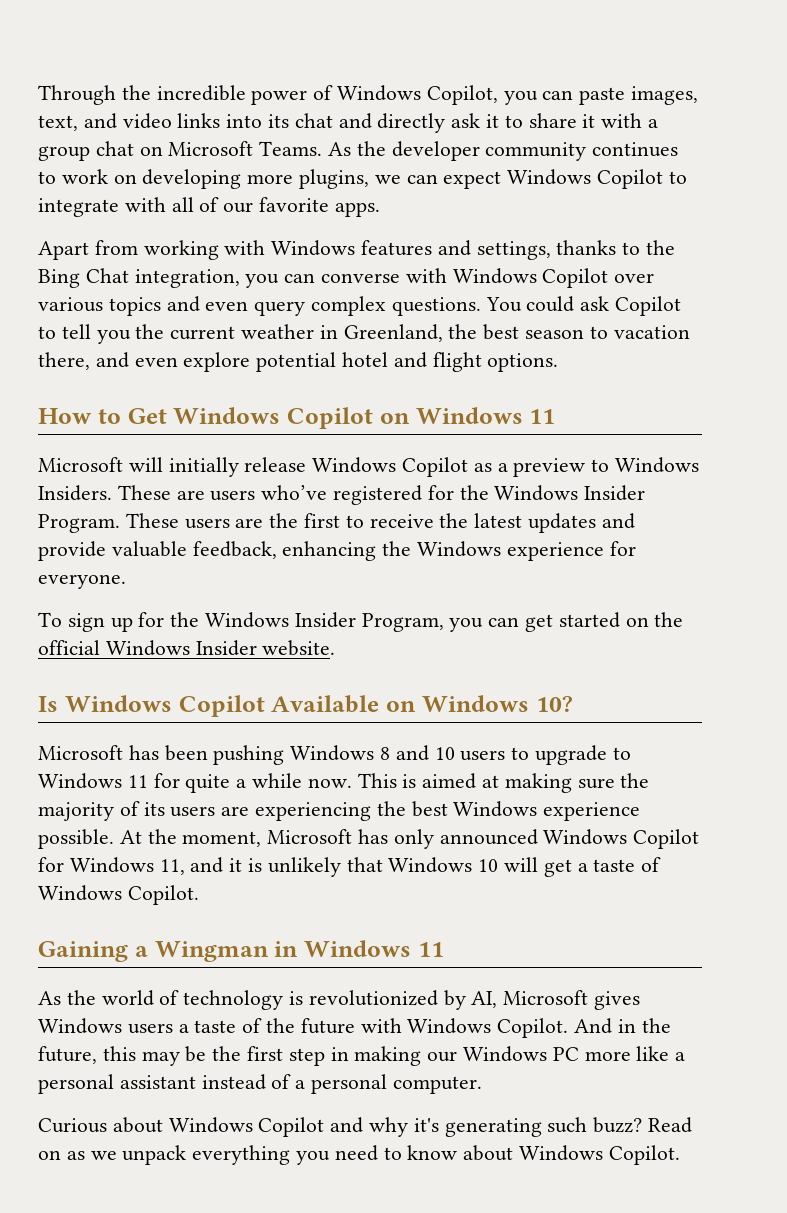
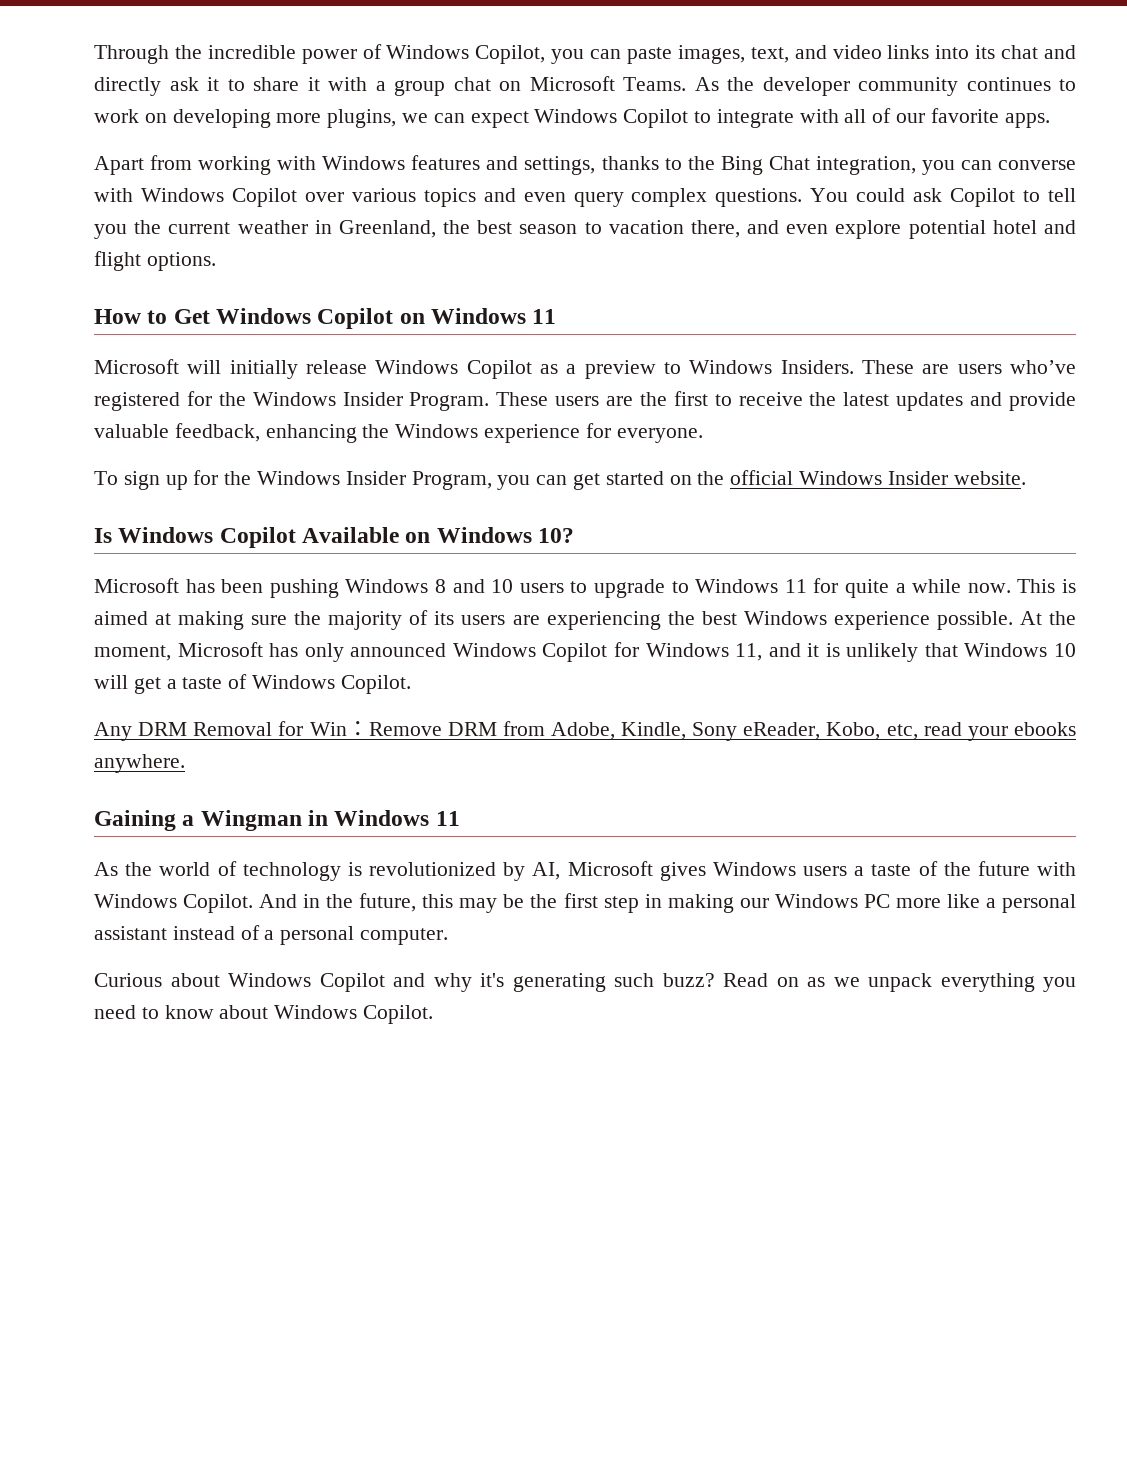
+ Any DRM Removal for Win：Remove DRM from Adobe, Kindle, Sony eReader, Kobo, etc, read your ebooks anywhere.

